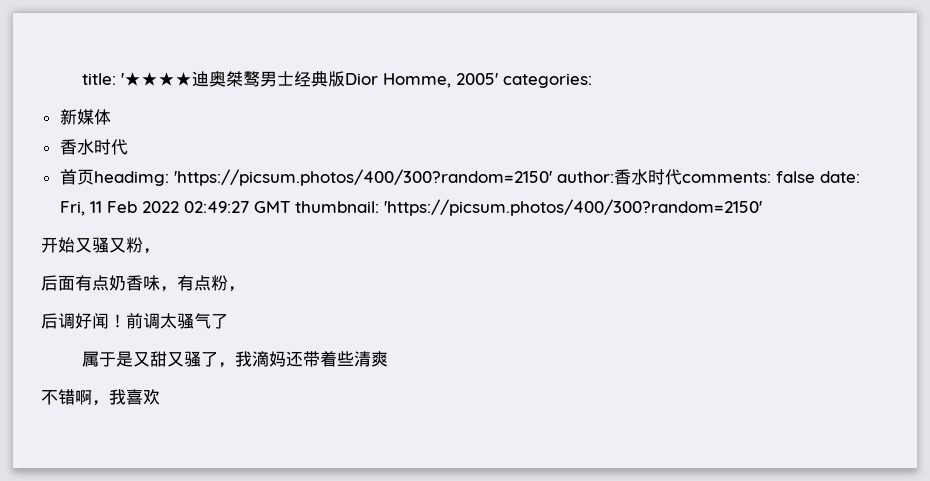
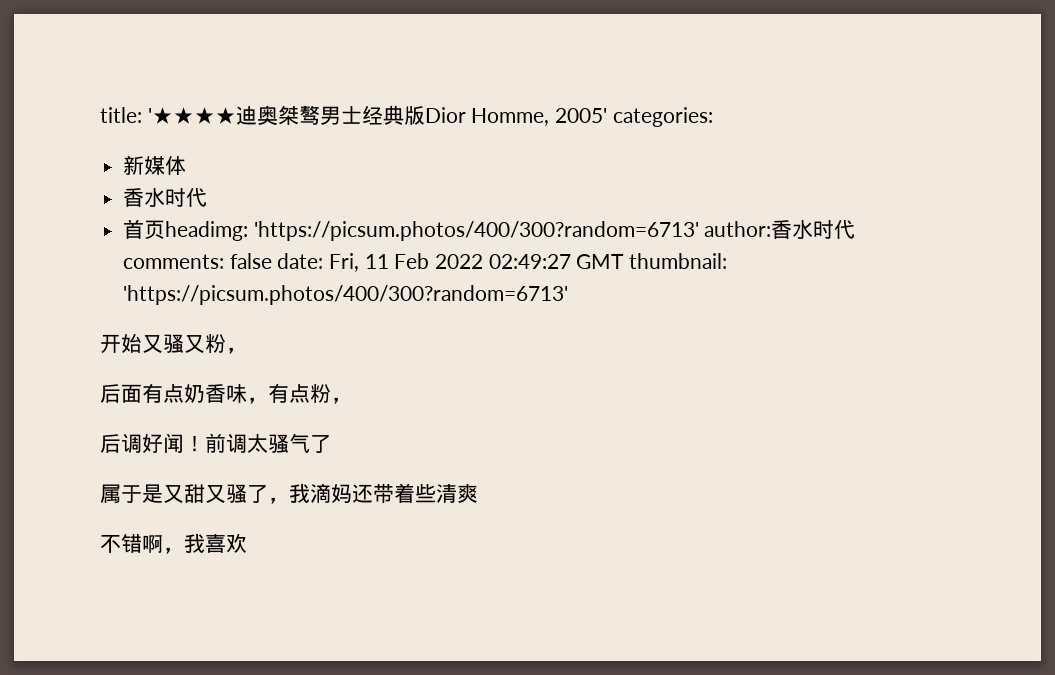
- 首页headimg: 'https://picsum.photos/400/300?random=2150' author:香水时代comments: false date: Fri, 11 Feb 2022 02:49:27 GMT thumbnail: 'https://picsum.photos/400/300?random=2150'
+ 首页headimg: 'https://picsum.photos/400/300?random=6713' author:香水时代comments: false date: Fri, 11 Feb 2022 02:49:27 GMT thumbnail: 'https://picsum.photos/400/300?random=6713'

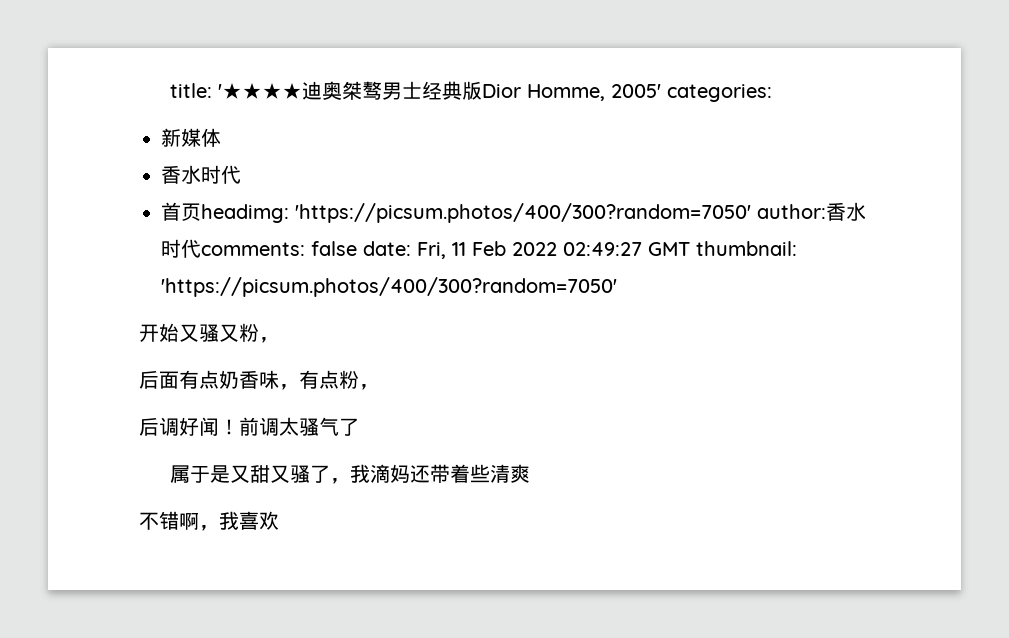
- 首页headimg: 'https://picsum.photos/400/300?random=6713' author:香水时代comments: false date: Fri, 11 Feb 2022 02:49:27 GMT thumbnail: 'https://picsum.photos/400/300?random=6713'
+ 首页headimg: 'https://picsum.photos/400/300?random=7050' author:香水时代comments: false date: Fri, 11 Feb 2022 02:49:27 GMT thumbnail: 'https://picsum.photos/400/300?random=7050'

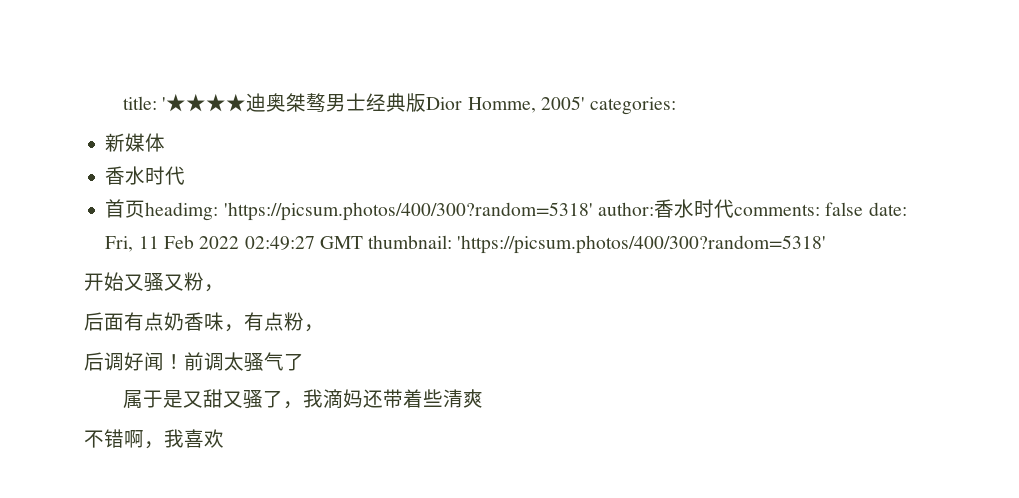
- 首页headimg: 'https://picsum.photos/400/300?random=7050' author:香水时代comments: false date: Fri, 11 Feb 2022 02:49:27 GMT thumbnail: 'https://picsum.photos/400/300?random=7050'
+ 首页headimg: 'https://picsum.photos/400/300?random=5318' author:香水时代comments: false date: Fri, 11 Feb 2022 02:49:27 GMT thumbnail: 'https://picsum.photos/400/300?random=5318'

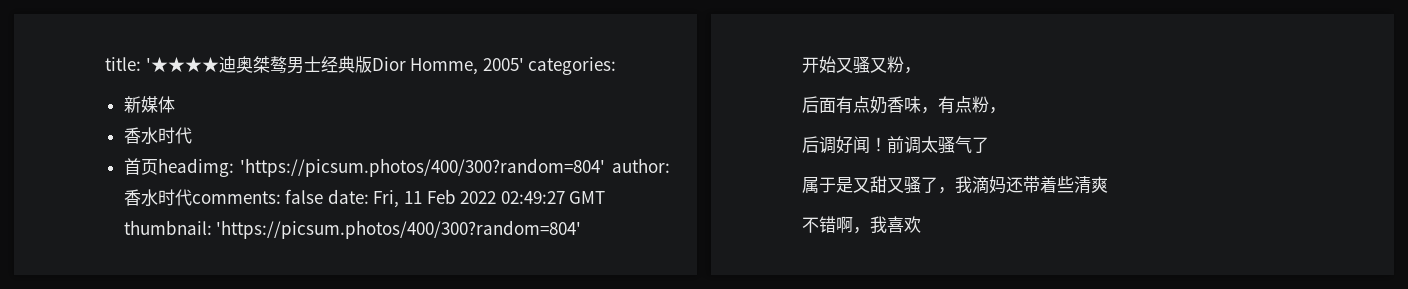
- 首页headimg: 'https://picsum.photos/400/300?random=5318' author:香水时代comments: false date: Fri, 11 Feb 2022 02:49:27 GMT thumbnail: 'https://picsum.photos/400/300?random=5318'
+ 首页headimg: 'https://picsum.photos/400/300?random=804' author:香水时代comments: false date: Fri, 11 Feb 2022 02:49:27 GMT thumbnail: 'https://picsum.photos/400/300?random=804'

